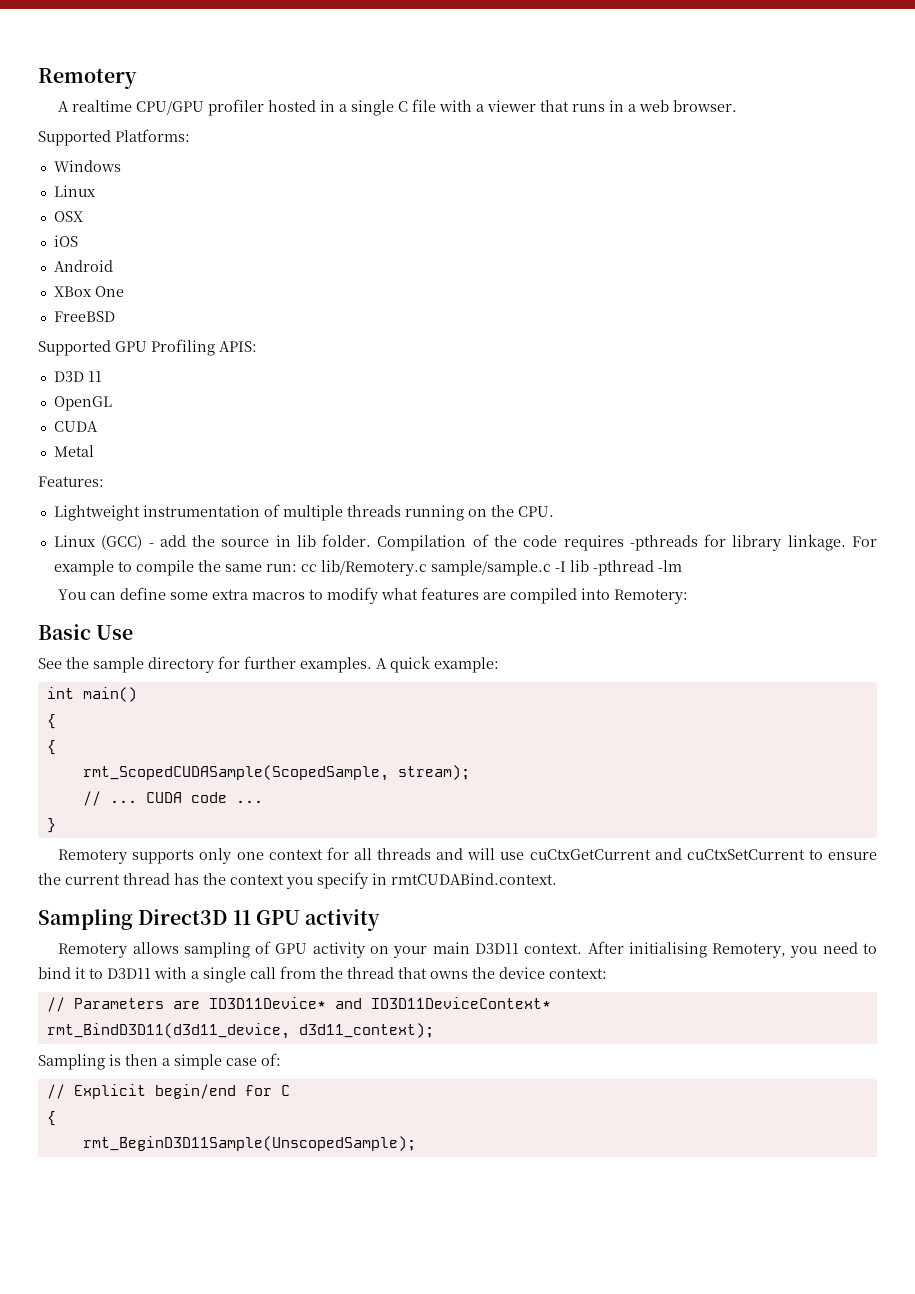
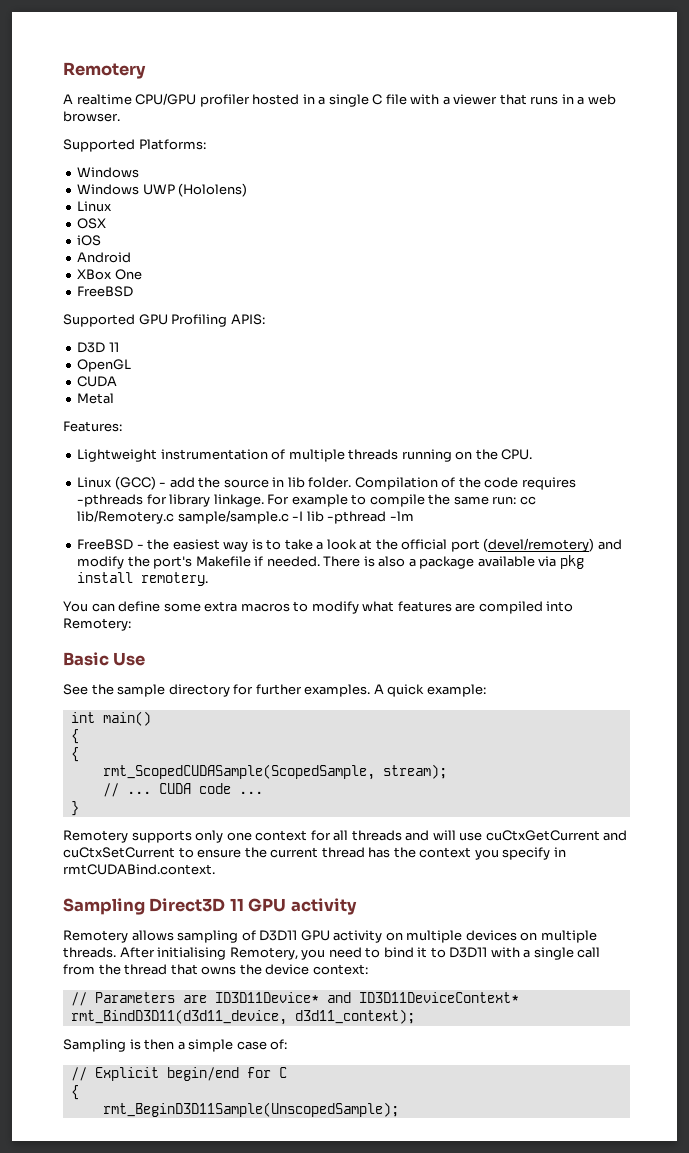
+ Windows UWP (Hololens)
+ FreeBSD - the easiest way is to take a look at the official port (devel/remotery) and modify the port's Makefile if needed. There is also a package available via pkg install remotery.
- Remotery allows sampling of GPU activity on your main D3D11 context.
+ Remotery allows sampling of D3D11 GPU activity on multiple devices on multiple threads.

